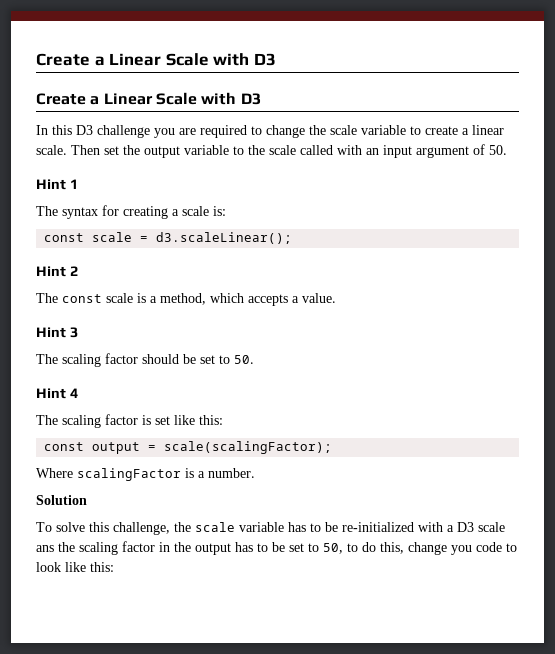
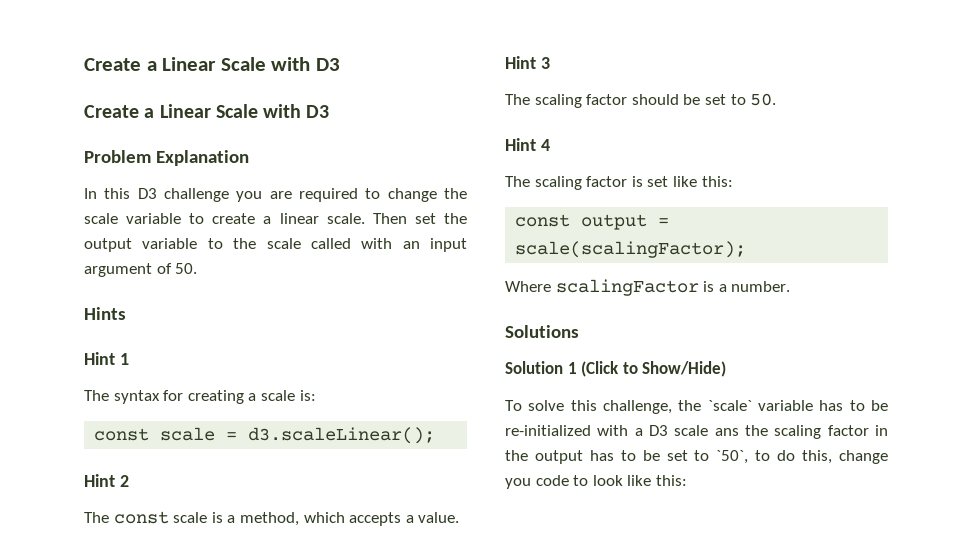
+ Problem Explanation
+ Hints
+ Solutions
- Solution
+ Solution 1 (Click to Show/Hide)
- To solve this challenge, the scale variable has to be re-initialized with a D3 scale ans the scaling factor in the output has to be set to 50, to do this, change you code to look like this:
+ To solve this challenge, the `scale` variable has to be re-initialized with a D3 scale ans the scaling factor in the output has to be set to `50`, to do this, change you code to look like this:

